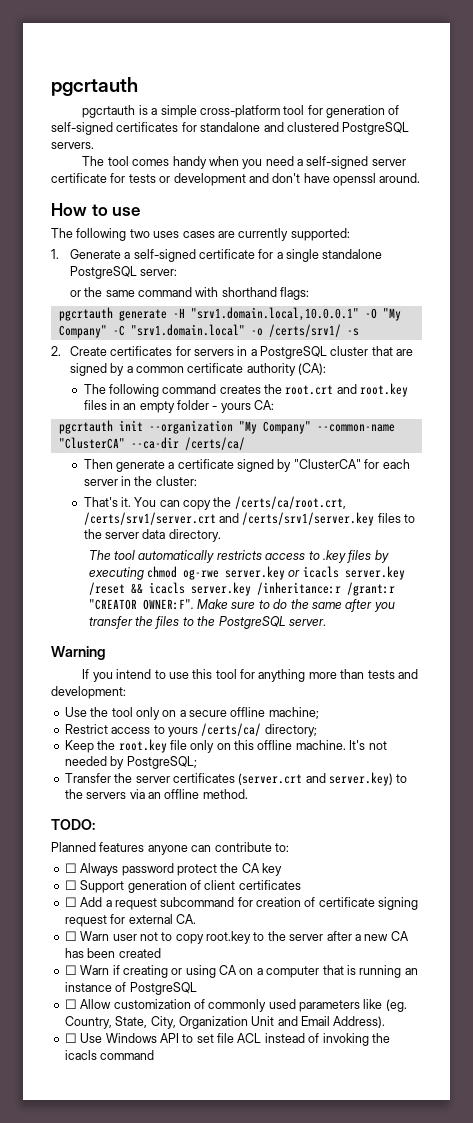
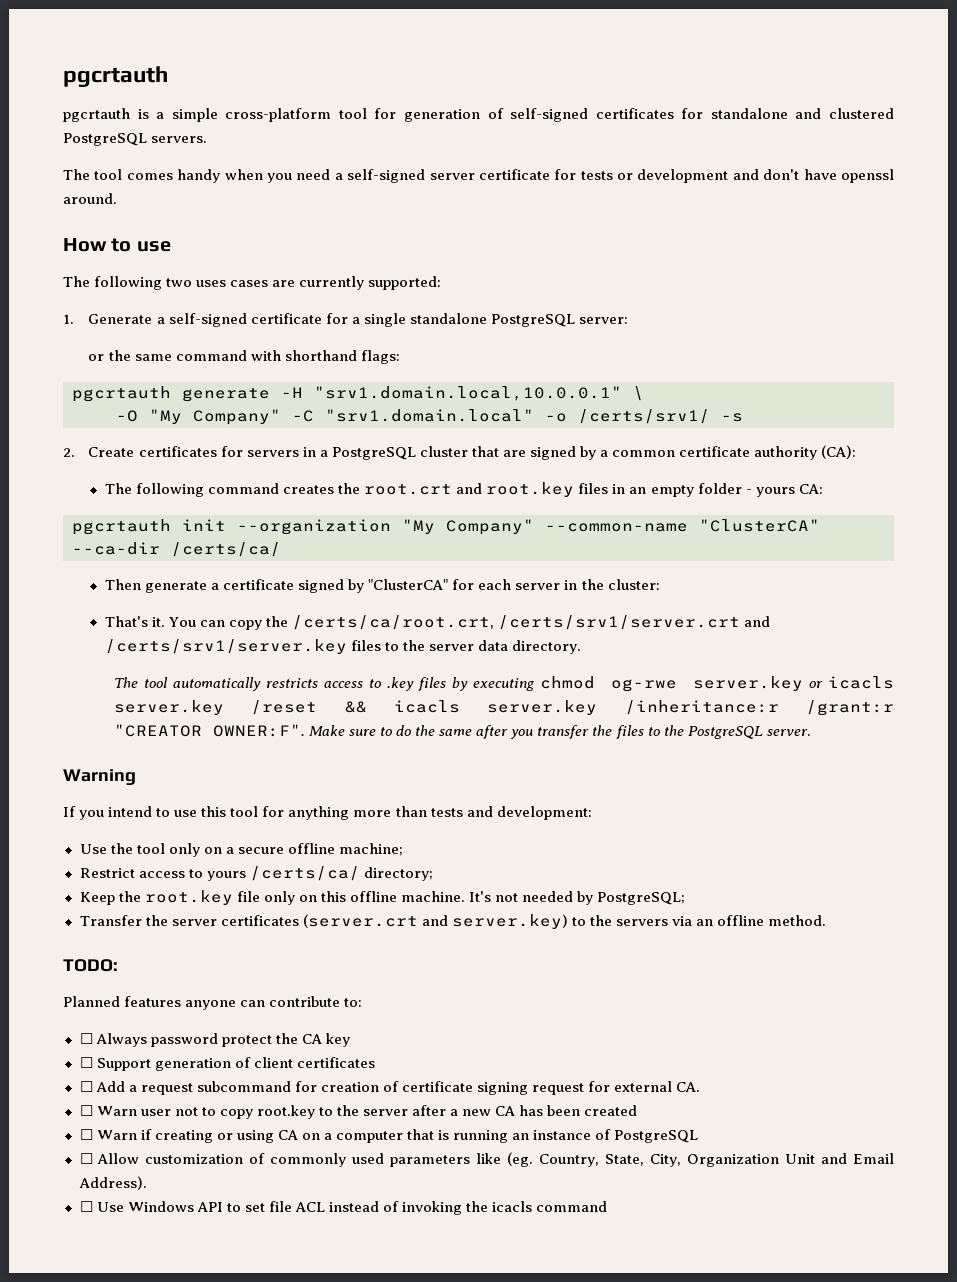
- pgcrtauth generate -H "srv1.domain.local,10.0.0.1" -O "My Company" -C "srv1.domain.local" -o /certs/srv1/ -s
+ pgcrtauth generate -H "srv1.domain.local,10.0.0.1" \
+ -O "My Company" -C "srv1.domain.local" -o /certs/srv1/ -s

